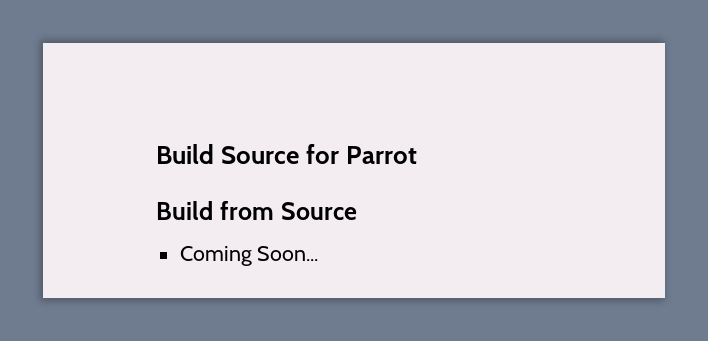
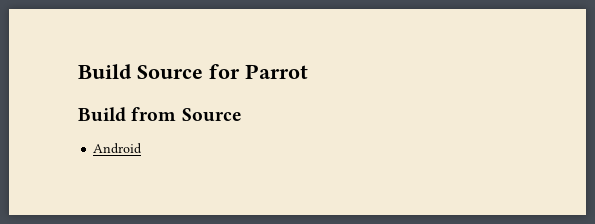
- Coming Soon...
+ Android

